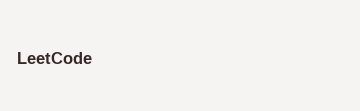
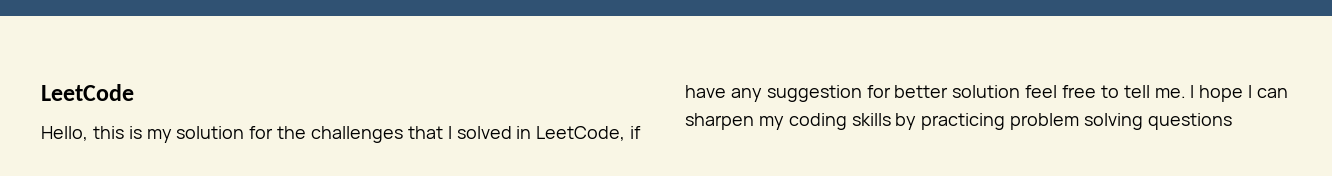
+ Hello, this is my solution for the challenges that I solved in LeetCode, if have any suggestion for better solution feel free to tell me. I hope I can sharpen my coding skills by practicing problem solving questions

